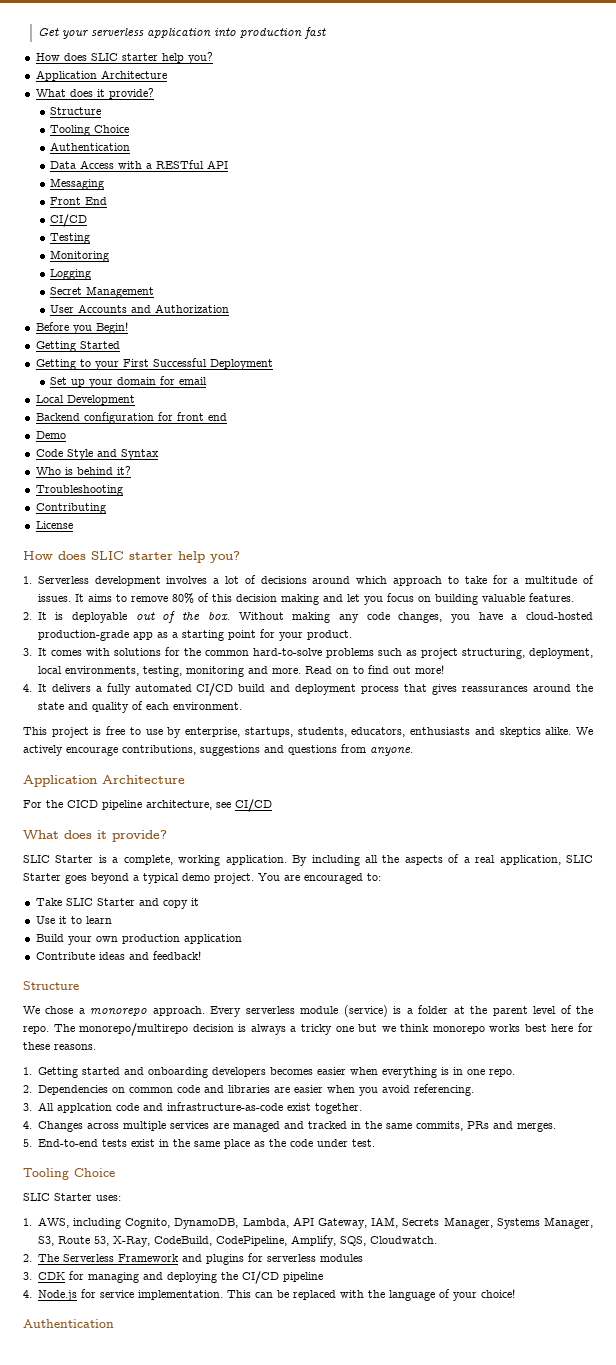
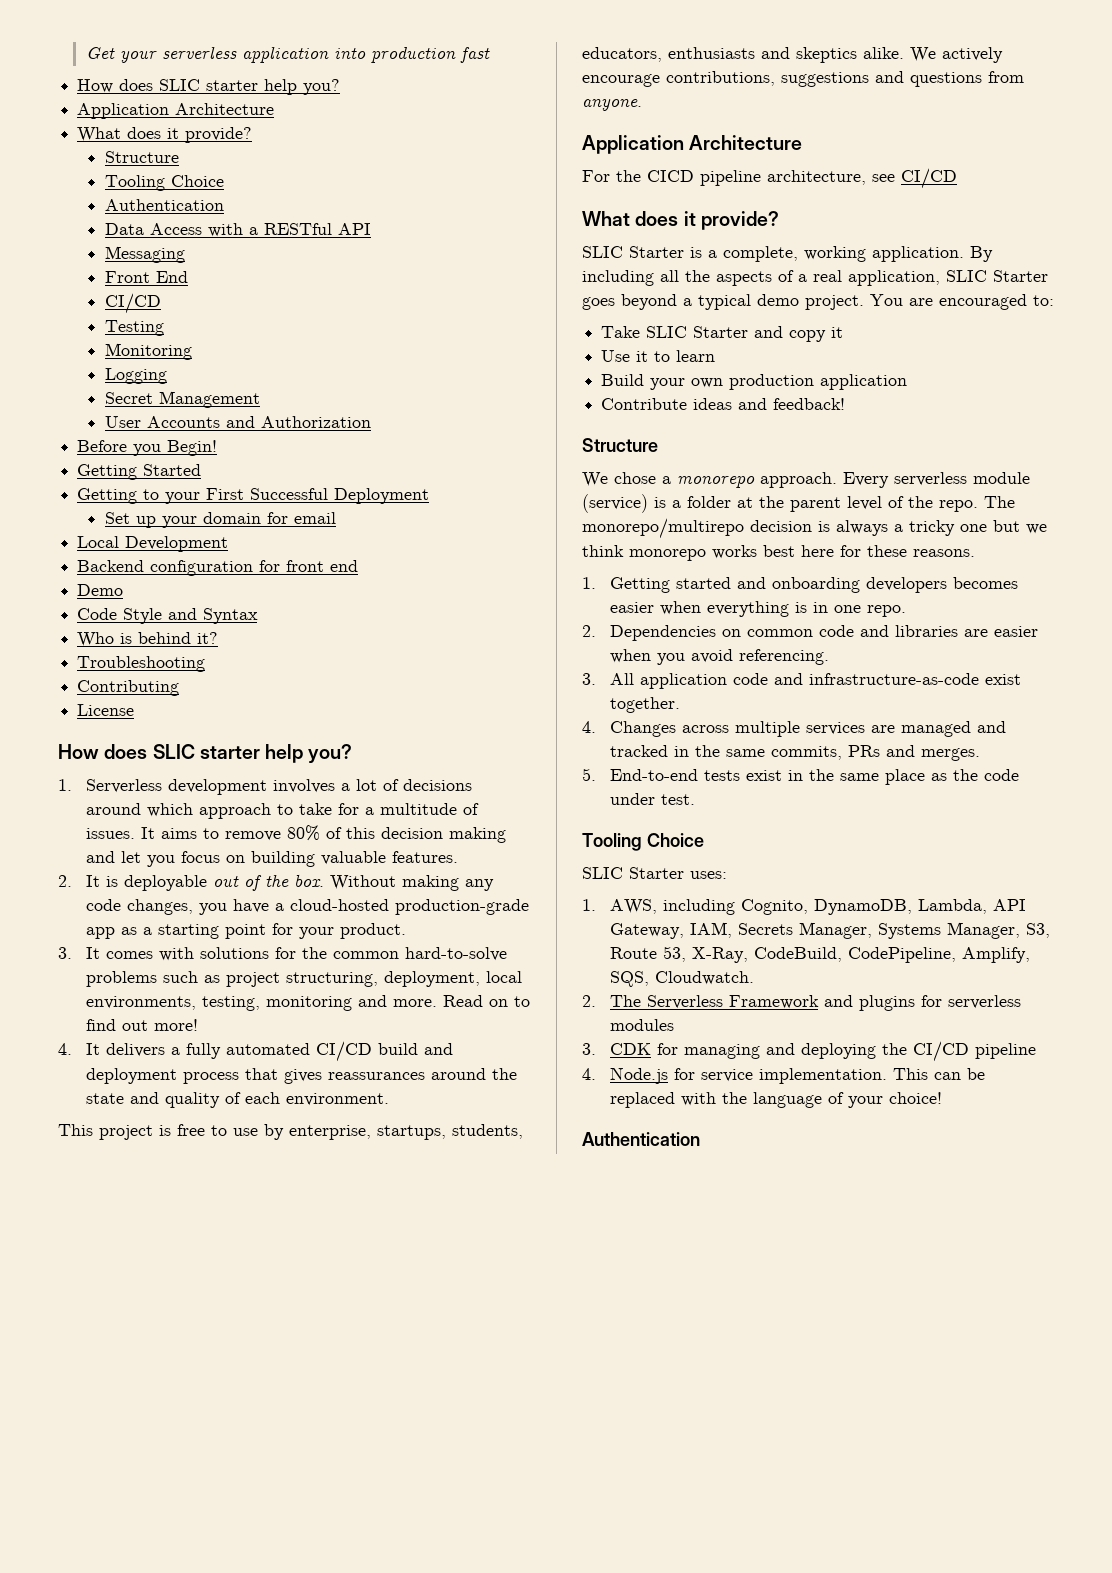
- 3. All applcation code and infrastructure-as-code exist together.
+ 3. All application code and infrastructure-as-code exist together.

